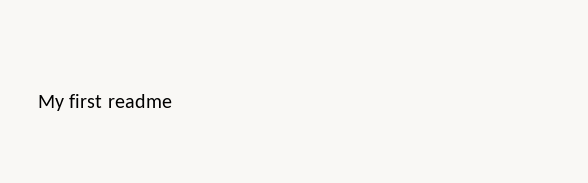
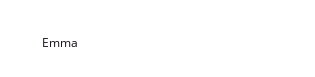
- My first readme
+ Emma

